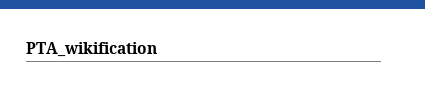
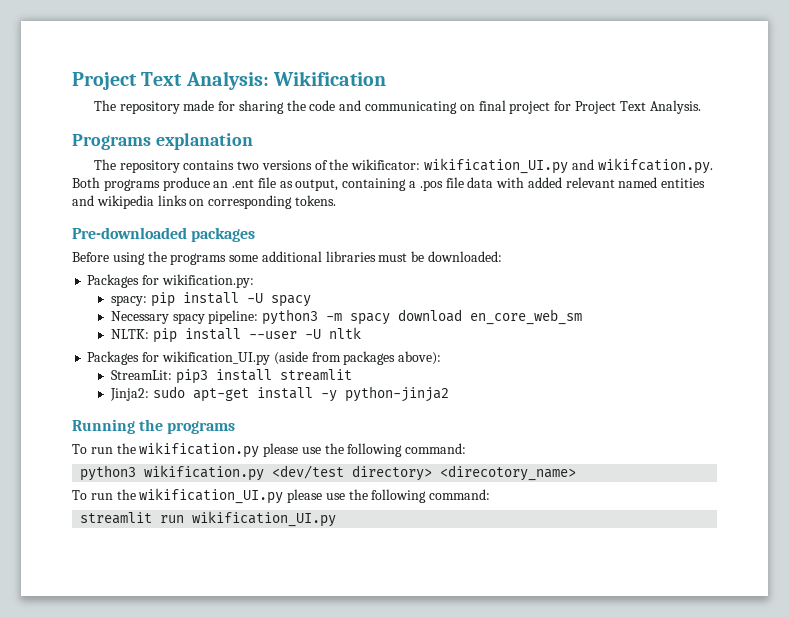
- PTA_wikification
+ Project Text Analysis: Wikification
+ The repository made for sharing the code and communicating on final project for Project Text Analysis.
+ Programs explanation
+ The repository contains two versions of the wikificator: wikification_UI.py and wikifcation.py. Both programs produce an .ent file as output, containing a .pos file data with added relevant named entities and wikipedia links on corresponding tokens.
+ Pre-downloaded packages
+ Before using the programs some additional libraries must be downloaded:
+ Packages for wikification.py:
+ spacy: pip install -U spacy
+ Necessary spacy pipeline: python3 -m spacy download en_core_web_sm
+ NLTK: pip install --user -U nltk
+ Packages for wikification_UI.py (aside from packages above):
+ StreamLit: pip3 install streamlit
+ Jinja2: sudo apt-get install -y python-jinja2
+ Running the programs
+ To run the wikification.py please use the following command:
+ python3 wikification.py <dev/test directory> <direcotory_name>
+ To run the wikification_UI.py please use the following command:
+ streamlit run wikification_UI.py

